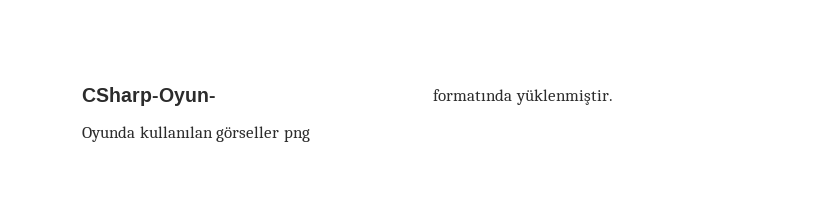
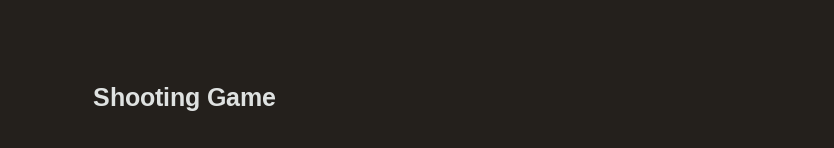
- CSharp-Oyun-
- Oyunda kullanılan görseller png formatında yüklenmiştir.
+ Shooting Game

